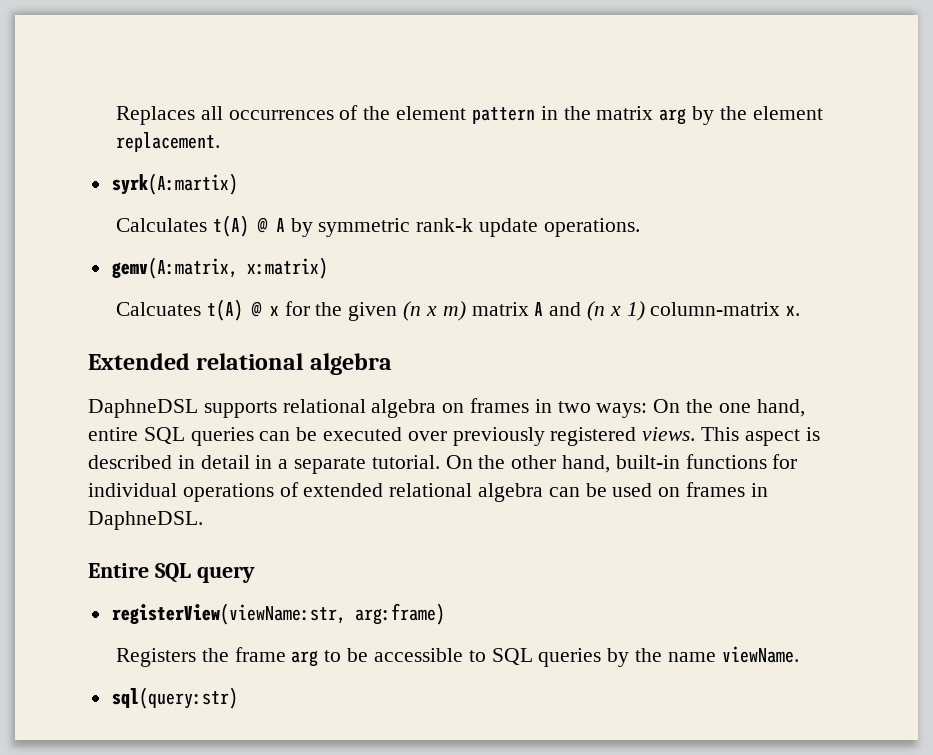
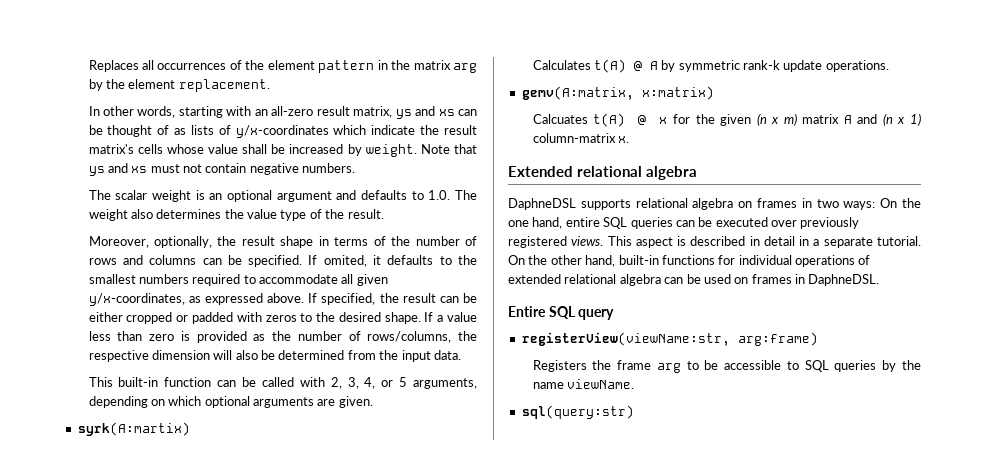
+ In other words, starting with an all-zero result matrix, ys and xs can be thought of as lists of y/x-coordinates which indicate the result matrix's cells whose value shall be increased by weight. Note that ys and xs must not contain negative numbers.
+ The scalar weight is an optional argument and defaults to 1.0. The weight also determines the value type of the result.
+ Moreover, optionally, the result shape in terms of the number of rows and columns can be specified. If omited, it defaults to the smallest numbers required to accommodate all given y/x-coordinates, as expressed above. If specified, the result can be either cropped or padded with zeros to the desired shape. If a value less than zero is provided as the number of rows/columns, the respective dimension will also be determined from the input data.
+ This built-in function can be called with 2, 3, 4, or 5 arguments, depending on which optional arguments are given.

